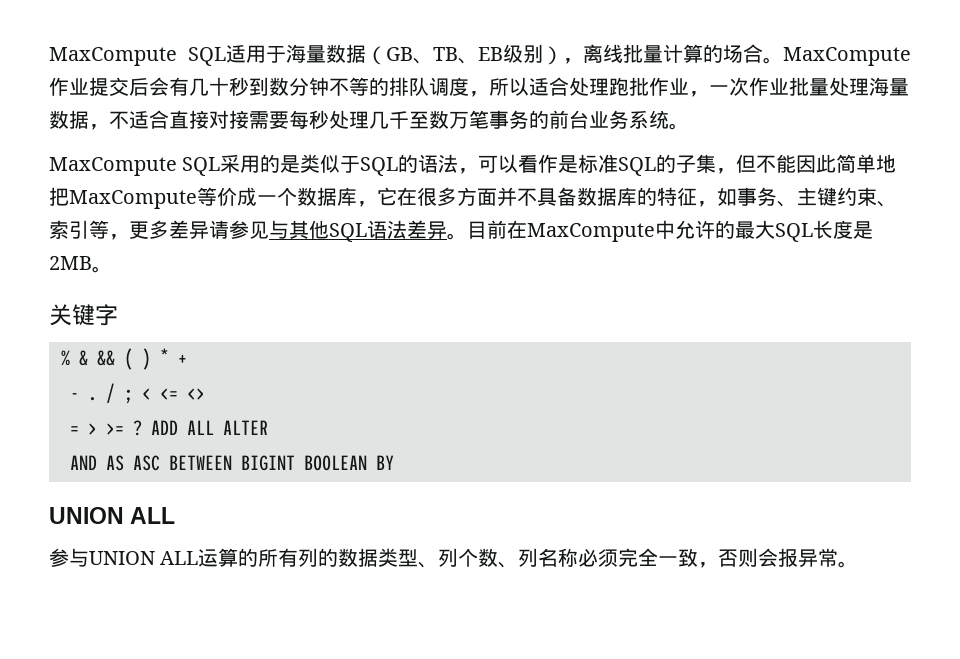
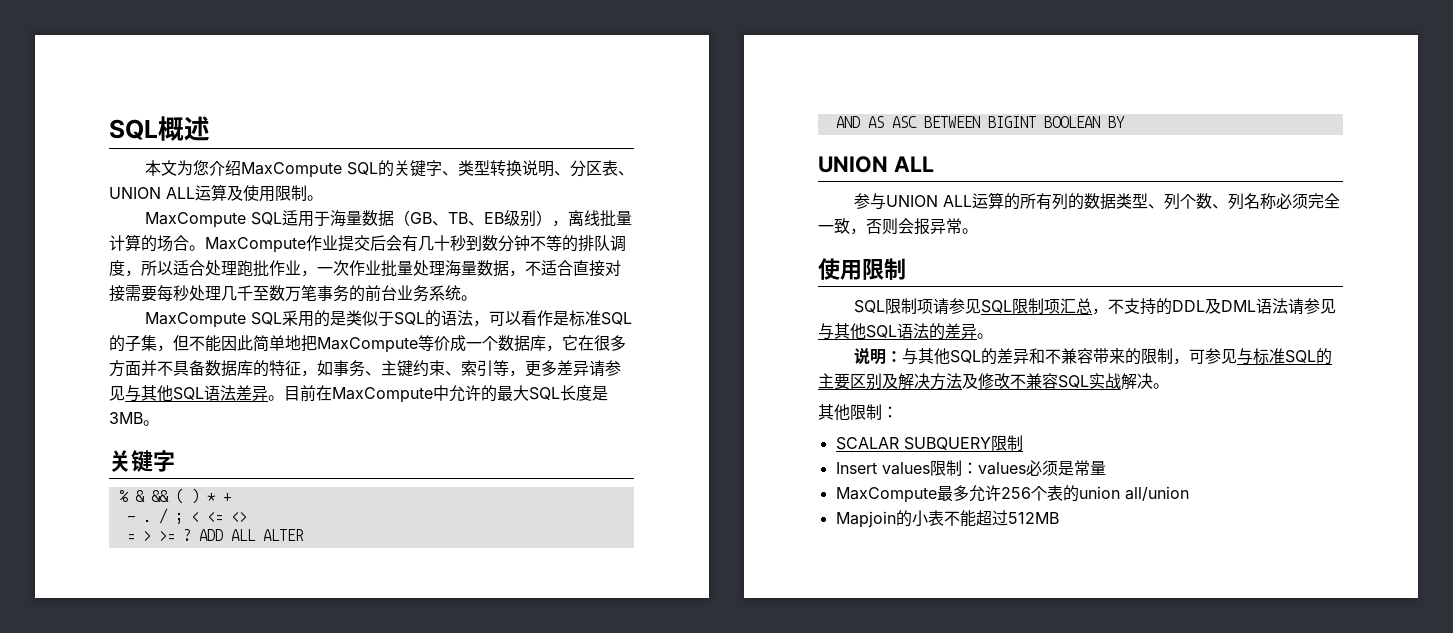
+ SQL概述
+ 本文为您介绍MaxCompute SQL的关键字、类型转换说明、分区表、UNION ALL运算及使用限制。
- 目前在MaxCompute中允许的最大SQL长度是2MB。
+ 目前在MaxCompute中允许的最大SQL长度是3MB。
  参与UNION ALL运算的所有列的数据类型、列个数、列名称必须完全一致，否则会报异常。
+ 使用限制
+ SQL限制项请参见SQL限制项汇总，不支持的DDL及DML语法请参见与其他SQL语法的差异。
+ 说明：与其他SQL的差异和不兼容带来的限制，可参见与标准SQL的主要区别及解决方法及修改不兼容SQL实战解决。
+ 其他限制：
+ SCALAR SUBQUERY限制
+ Insert values限制：values必须是常量
+ MaxCompute最多允许256个表的union all/union
+ Mapjoin的小表不能超过512MB

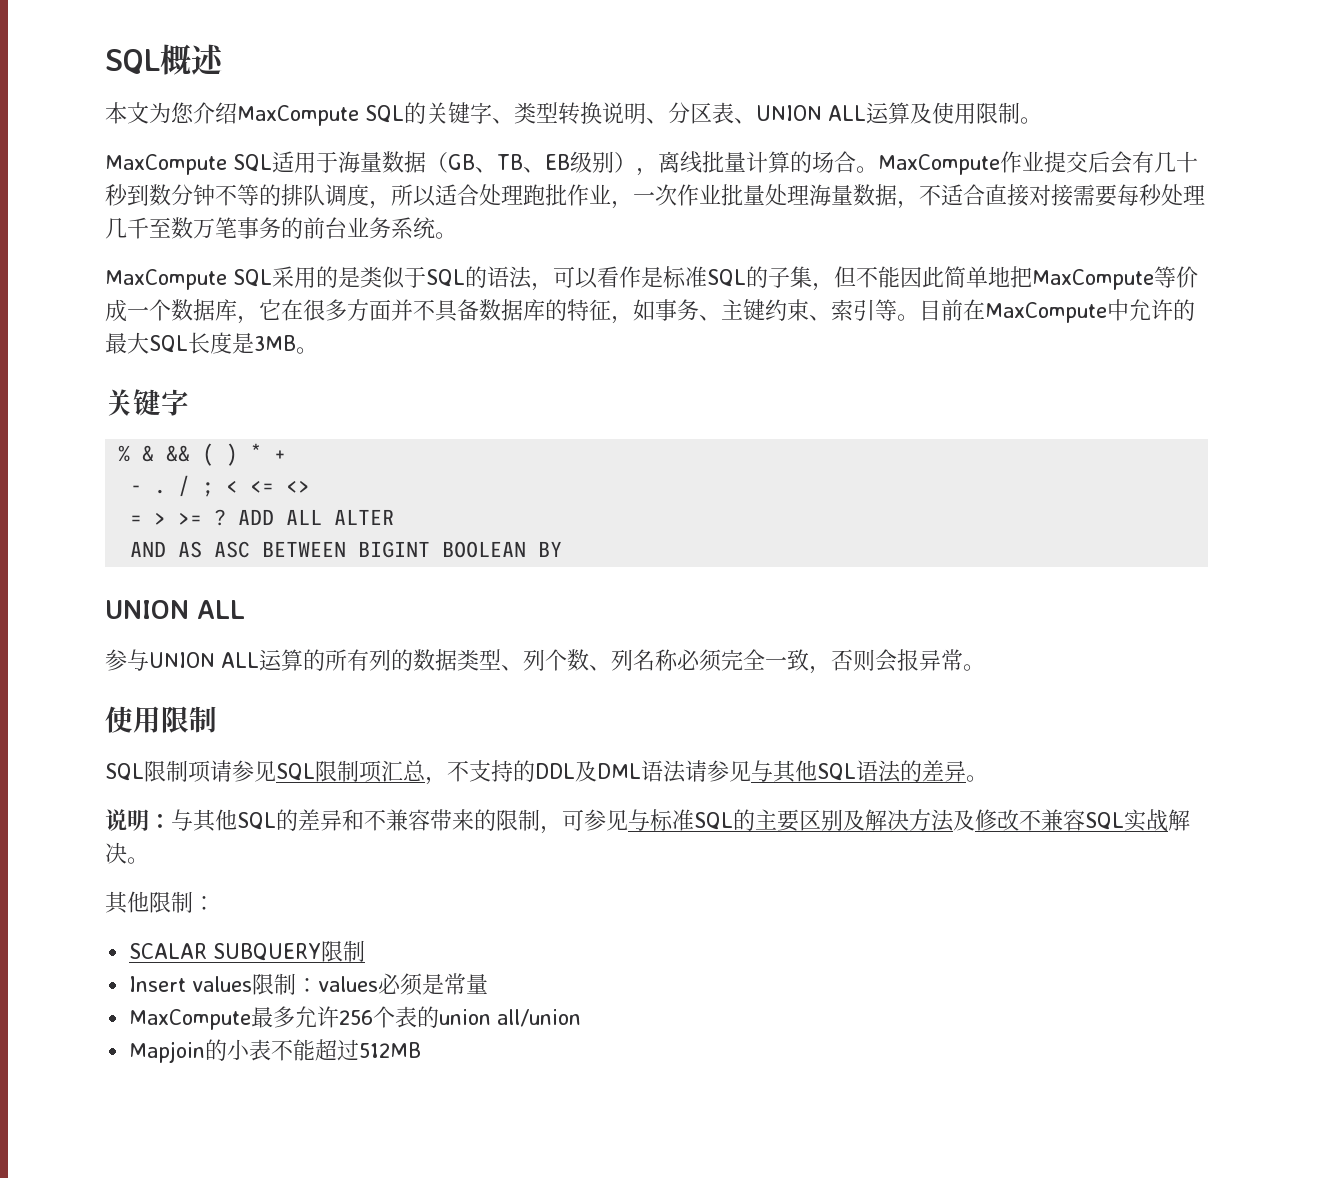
- MaxCompute SQL采用的是类似于SQL的语法，可以看作是标准SQL的子集，但不能因此简单地把MaxCompute等价成一个数据库，它在很多方面并不具备数据库的特征，如事务、主键约束、索引等，更多差异请参见与其他SQL语法差异。
+ MaxCompute SQL采用的是类似于SQL的语法，可以看作是标准SQL的子集，但不能因此简单地把MaxCompute等价成一个数据库，它在很多方面并不具备数据库的特征，如事务、主键约束、索引等。

